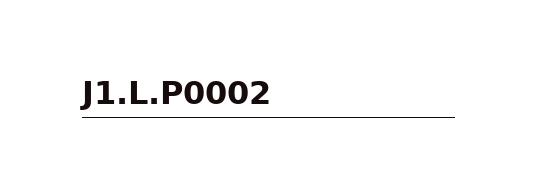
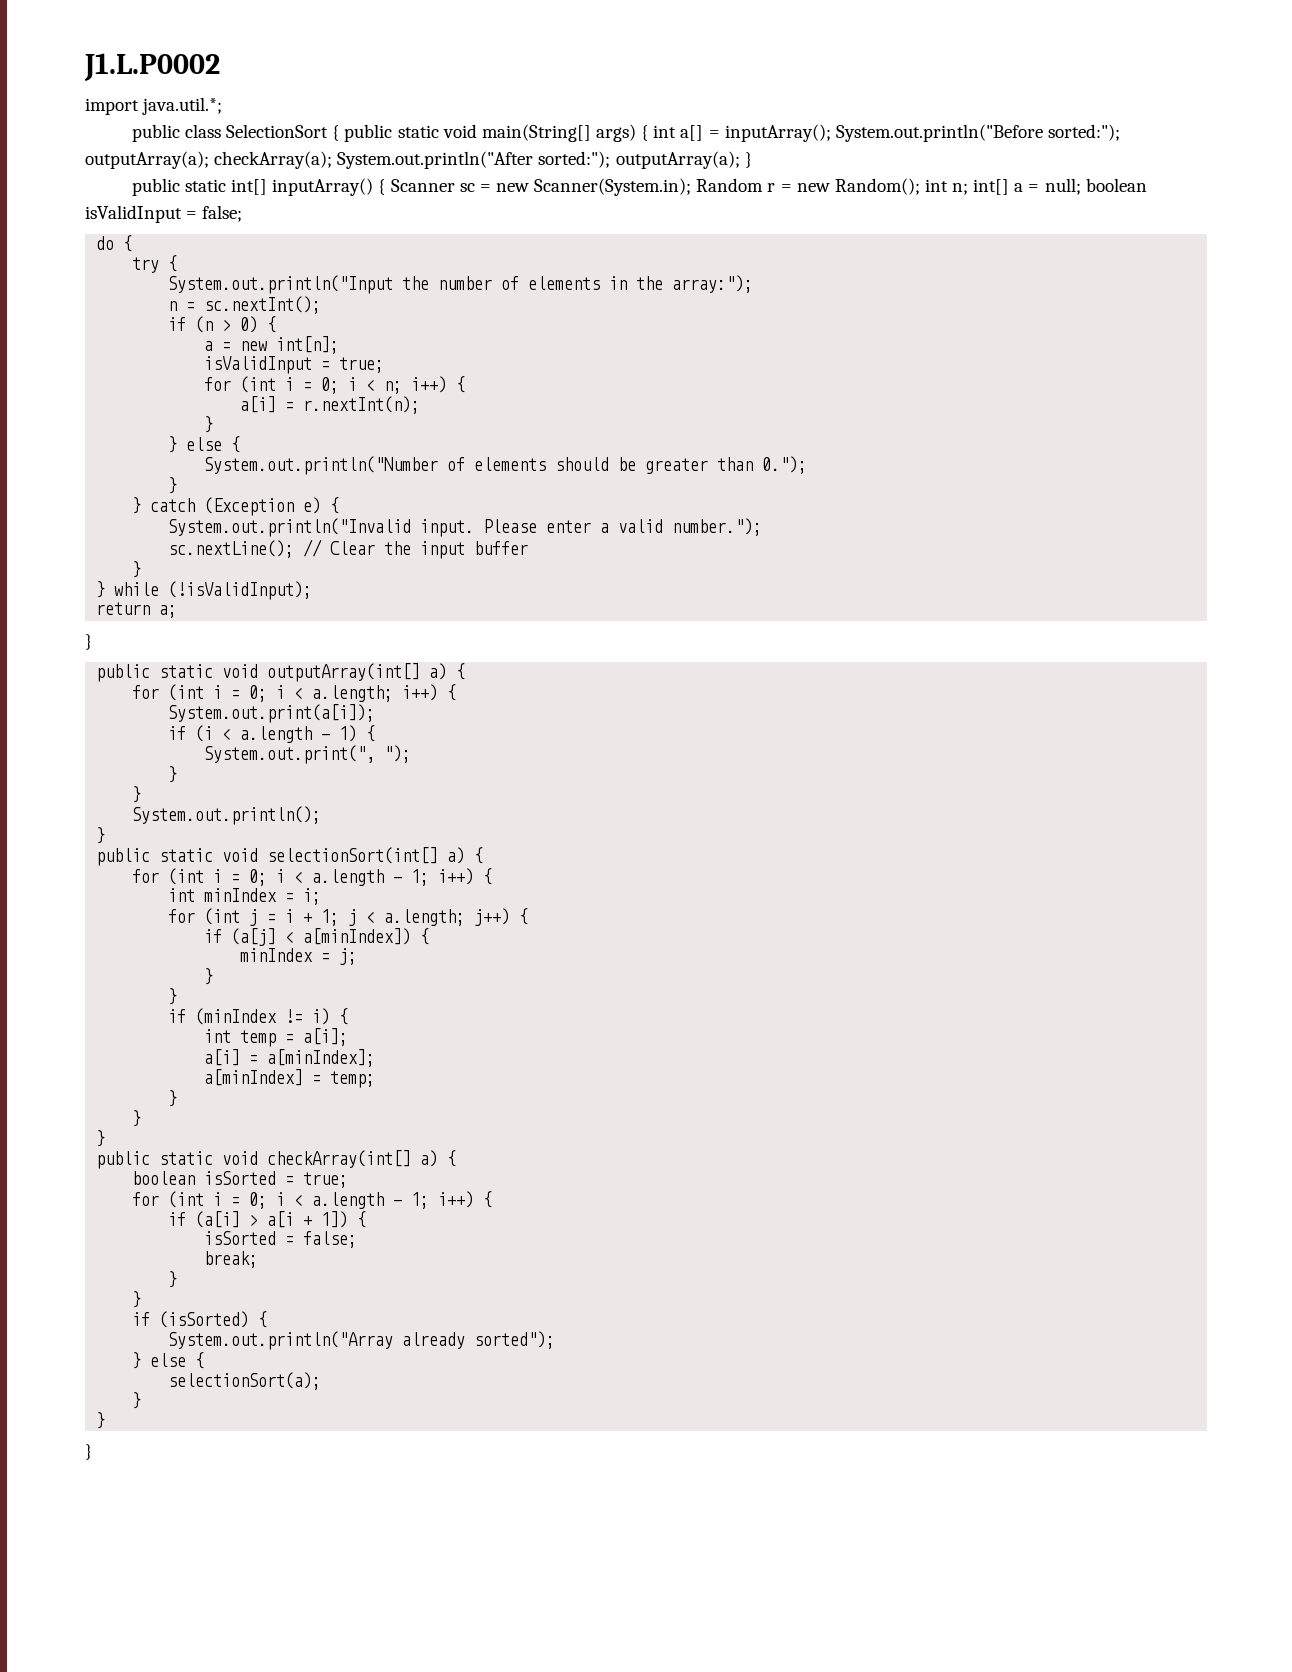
+ import java.util.*;
+ public class SelectionSort { public static void main(String[] args) { int a[] = inputArray(); System.out.println("Before sorted:"); outputArray(a); checkArray(a); System.out.println("After sorted:"); outputArray(a); }
+ public static int[] inputArray() { Scanner sc = new Scanner(System.in); Random r = new Random(); int n; int[] a = null; boolean isValidInput = false;
+ do {
+ try {
+ System.out.println("Input the number of elements in the array:");
+ n = sc.nextInt();
+ if (n > 0) {
+ a = new int[n];
+ isValidInput = true;
+ for (int i = 0; i < n; i++) {
+ a[i] = r.nextInt(n);
+ }
+ } else {
+ System.out.println("Number of elements should be greater than 0.");
+ }
+ } catch (Exception e) {
+ System.out.println("Invalid input. Please enter a valid number.");
+ sc.nextLine(); // Clear the input buffer
+ }
+ } while (!isValidInput);
+ return a;
+ }
+ public static void outputArray(int[] a) {
+ for (int i = 0; i < a.length; i++) {
+ System.out.print(a[i]);
+ if (i < a.length - 1) {
+ System.out.print(", ");
+ }
+ }
+ System.out.println();
+ }
+ public static void selectionSort(int[] a) {
+ for (int i = 0; i < a.length - 1; i++) {
+ int minIndex = i;
+ for (int j = i + 1; j < a.length; j++) {
+ if (a[j] < a[minIndex]) {
+ minIndex = j;
+ }
+ }
+ if (minIndex != i) {
+ int temp = a[i];
+ a[i] = a[minIndex];
+ a[minIndex] = temp;
+ }
+ }
+ }
+ public static void checkArray(int[] a) {
+ boolean isSorted = true;
+ for (int i = 0; i < a.length - 1; i++) {
+ if (a[i] > a[i + 1]) {
+ isSorted = false;
+ break;
+ }
+ }
+ if (isSorted) {
+ System.out.println("Array already sorted");
+ } else {
+ selectionSort(a);
+ }
+ }
+ }

